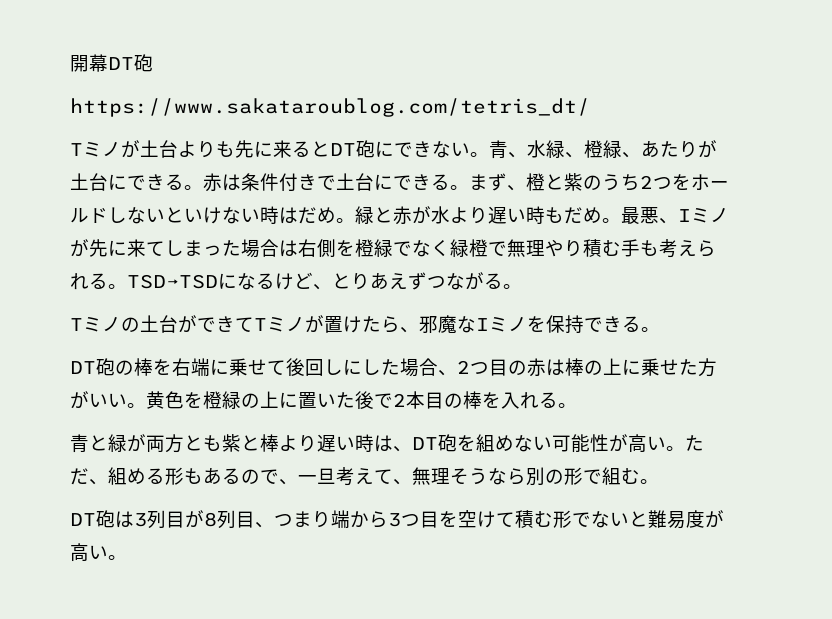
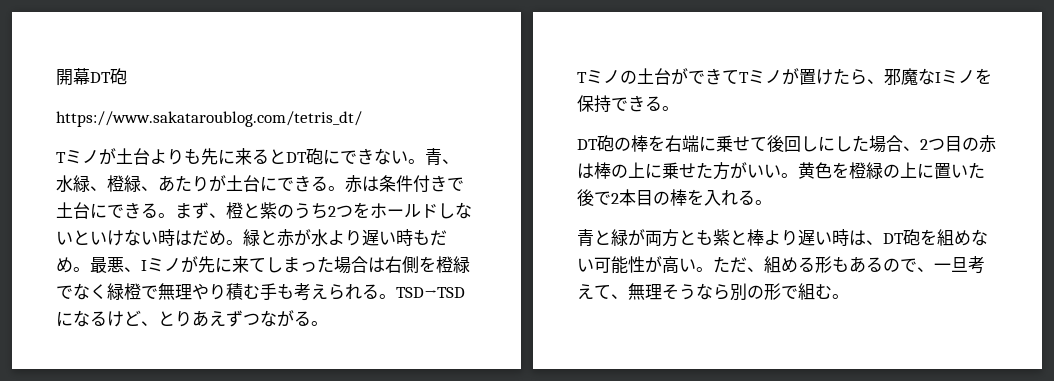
- DT砲は3列目が8列目、つまり端から3つ目を空けて積む形でないと難易度が高い。

